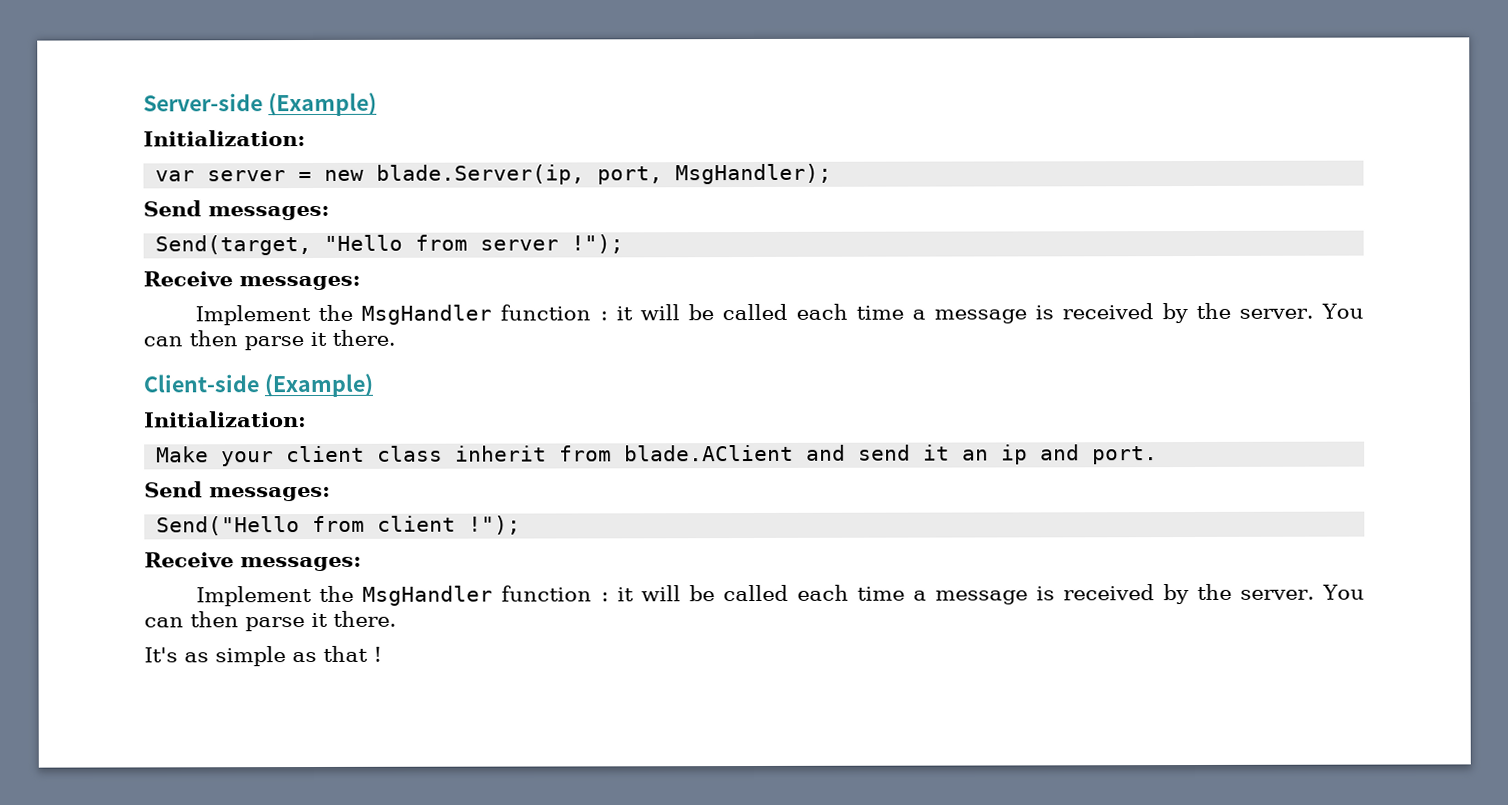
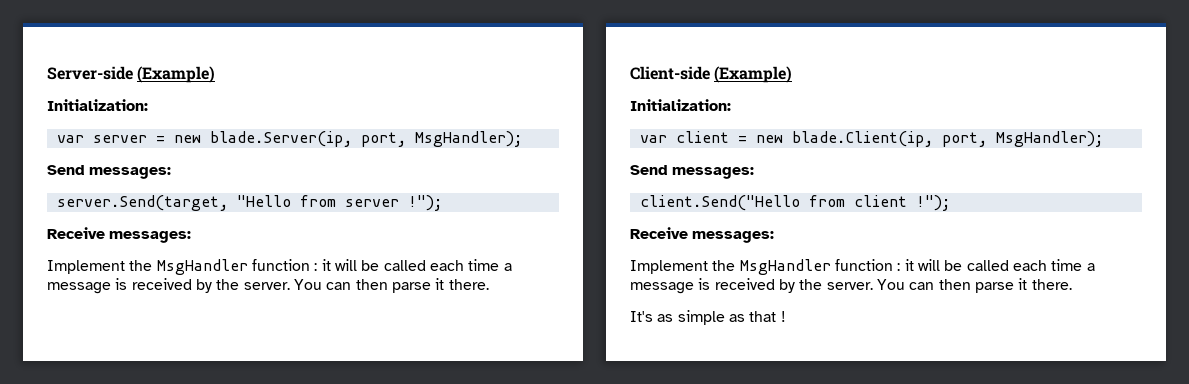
- Send(target, "Hello from server !");
+ server.Send(target, "Hello from server !");
- Make your client class inherit from blade.AClient and send it an ip and port.
+ var client = new blade.Client(ip, port, MsgHandler);
  Send messages:
- Send("Hello from client !");
+ client.Send("Hello from client !");

